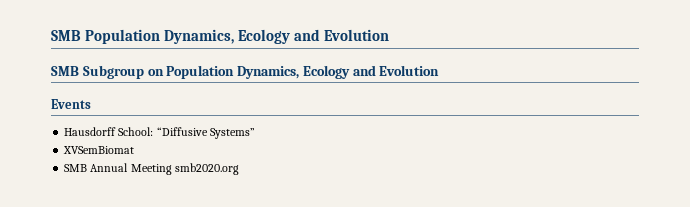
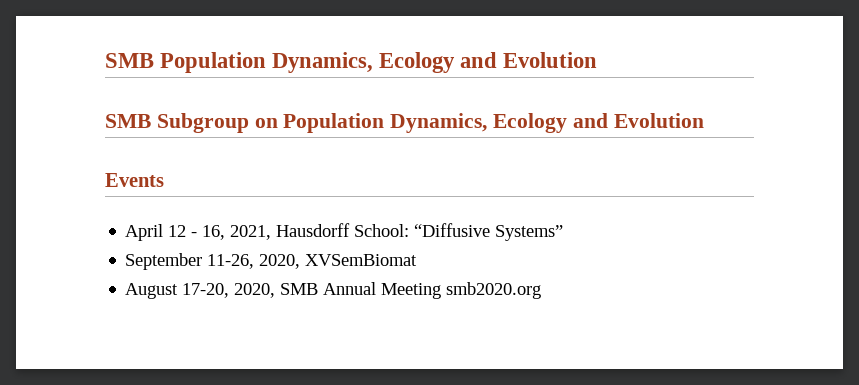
- Hausdorff School: “Diffusive Systems”
+ April 12 - 16, 2021, Hausdorff School: “Diffusive Systems”
- XVSemBiomat
- SMB Annual Meeting smb2020.org
+ September 11-26, 2020, XVSemBiomat
+ August 17-20, 2020, SMB Annual Meeting smb2020.org

